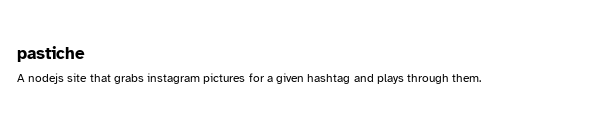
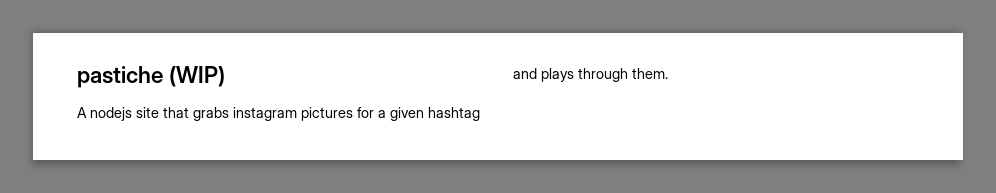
- pastiche
+ pastiche (WIP)

